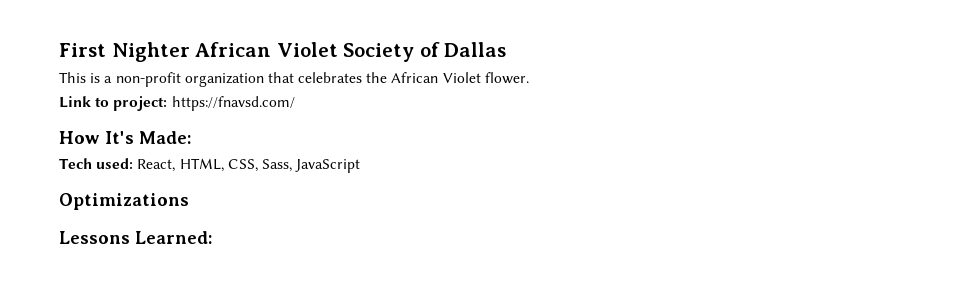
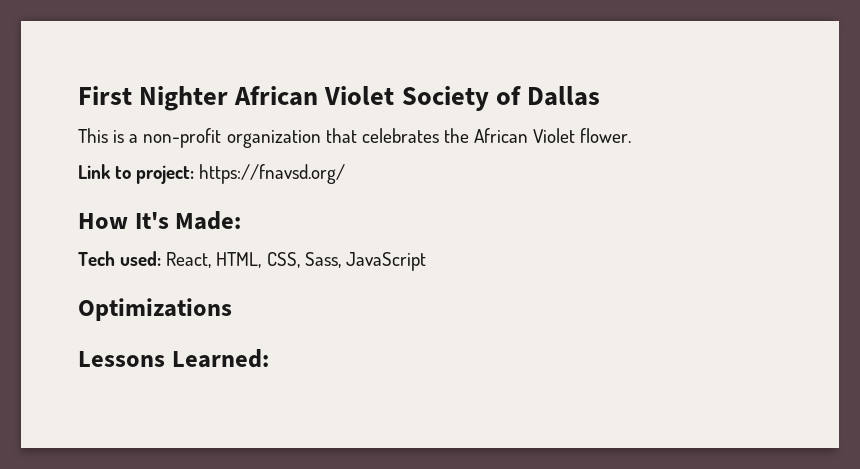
- Link to project: https://fnavsd.com/
+ Link to project: https://fnavsd.org/

